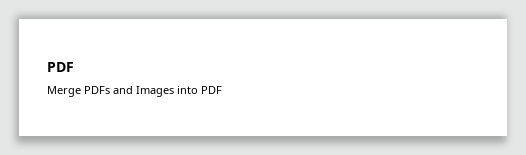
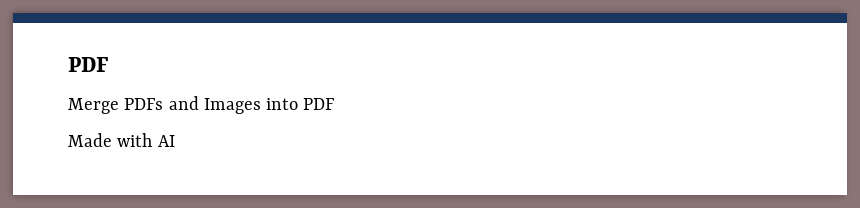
+ Made with AI

